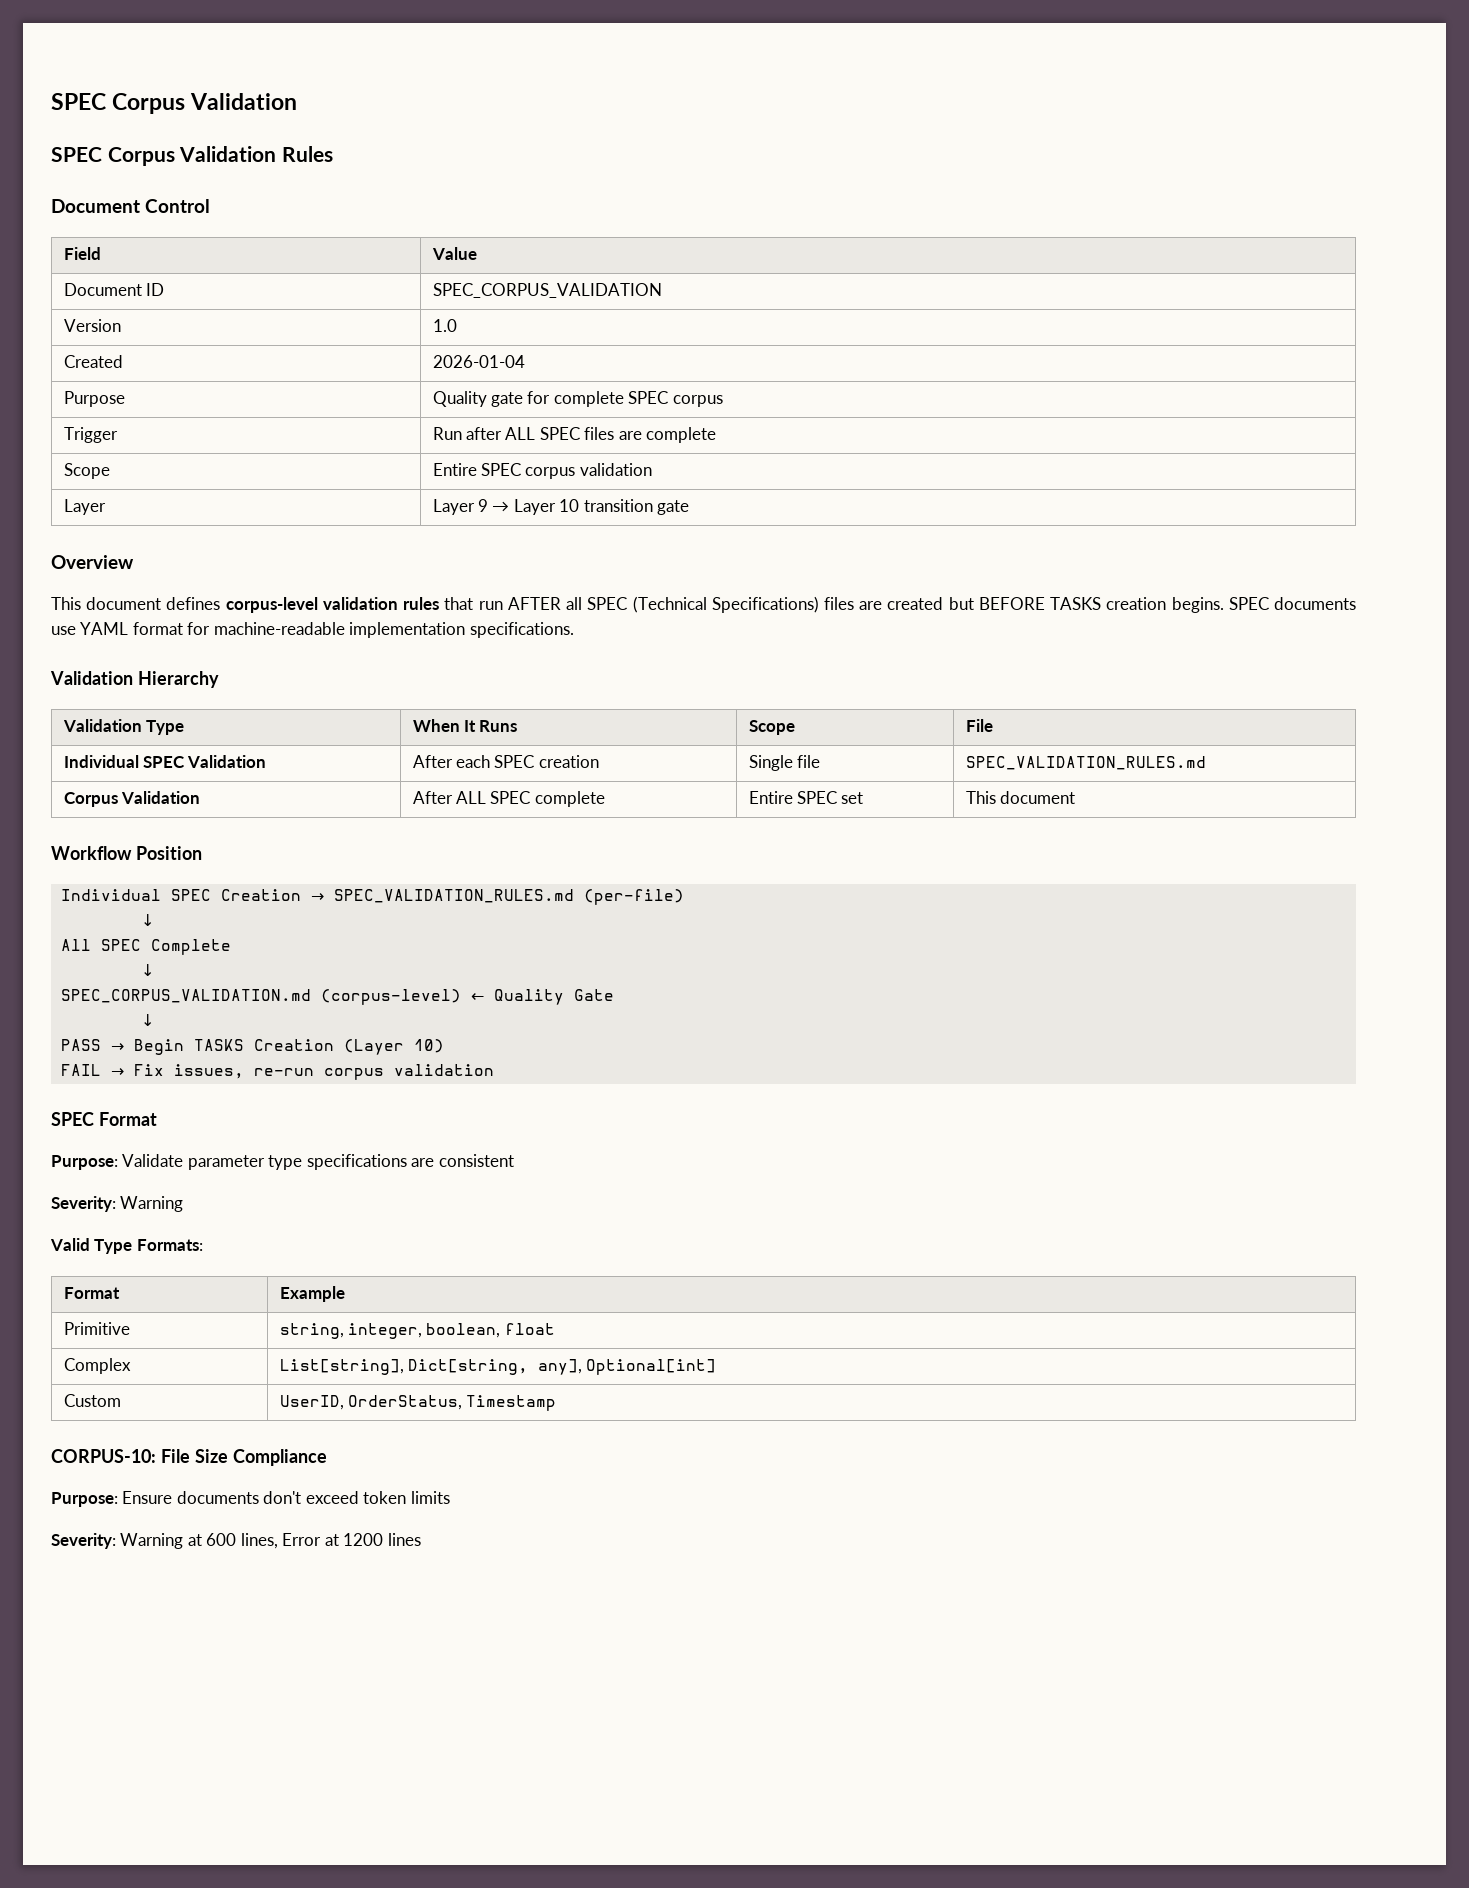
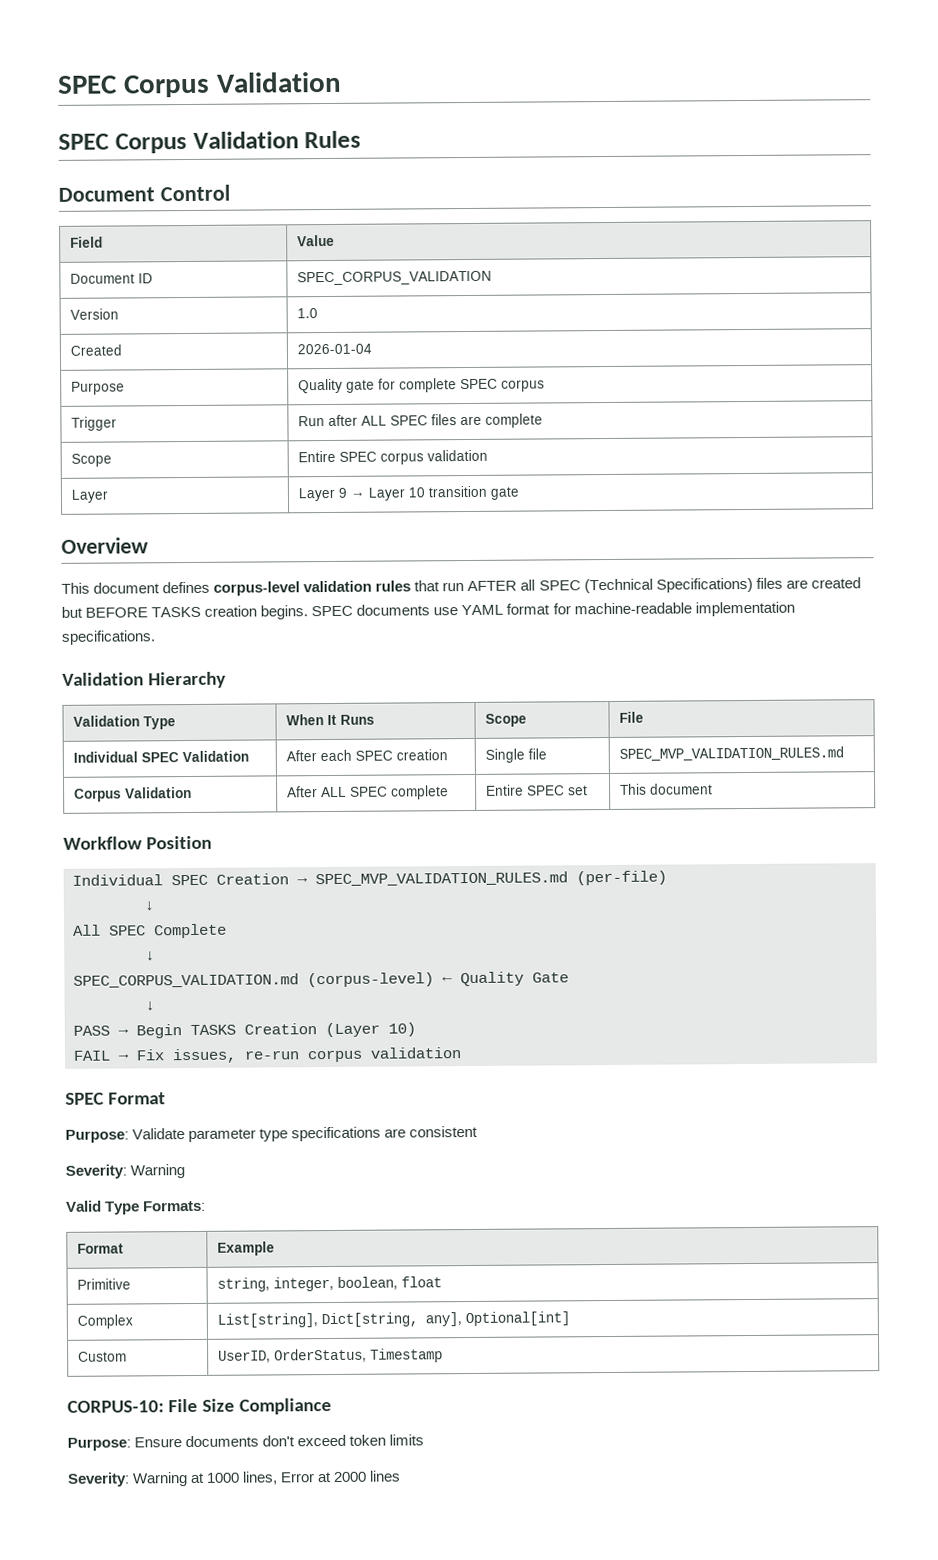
- Individual SPEC Validation | After each SPEC creation | Single file | SPEC_VALIDATION_RULES.md
+ Individual SPEC Validation | After each SPEC creation | Single file | SPEC_MVP_VALIDATION_RULES.md
- Individual SPEC Creation → SPEC_VALIDATION_RULES.md (per-file)
+ Individual SPEC Creation → SPEC_MVP_VALIDATION_RULES.md (per-file)
- Severity: Warning at 600 lines, Error at 1200 lines
+ Severity: Warning at 1000 lines, Error at 2000 lines

